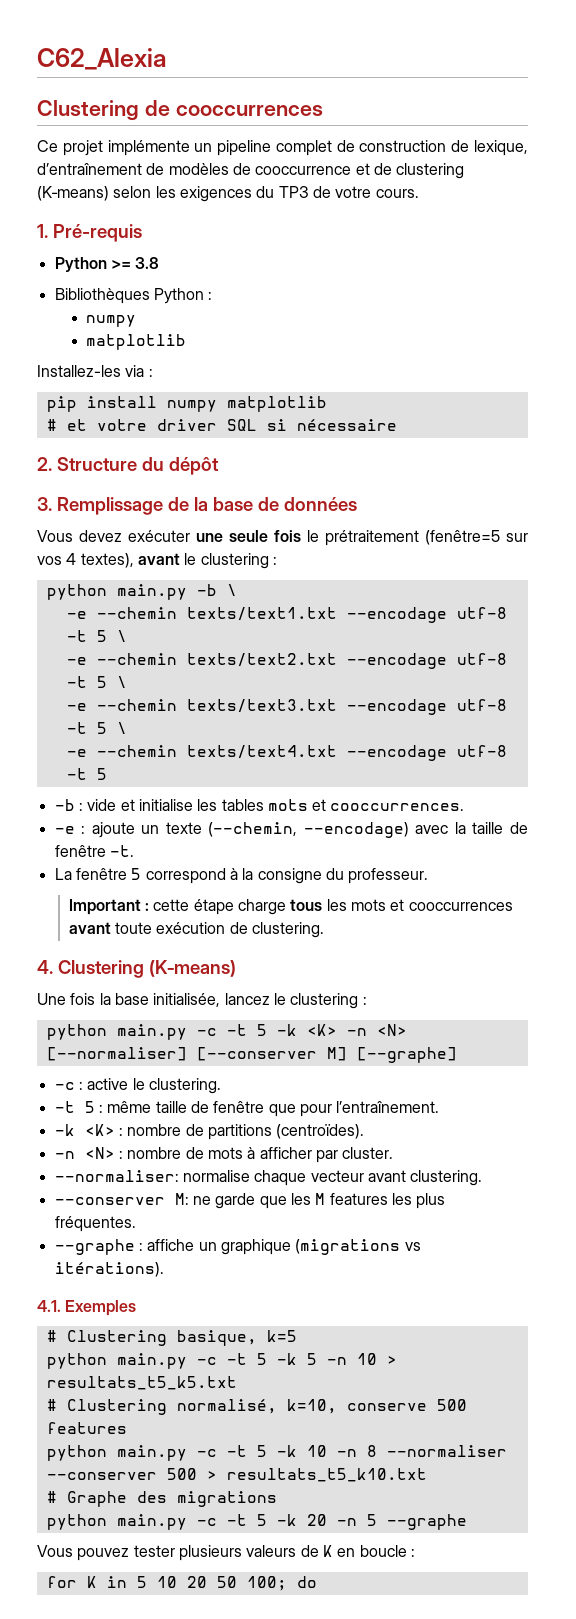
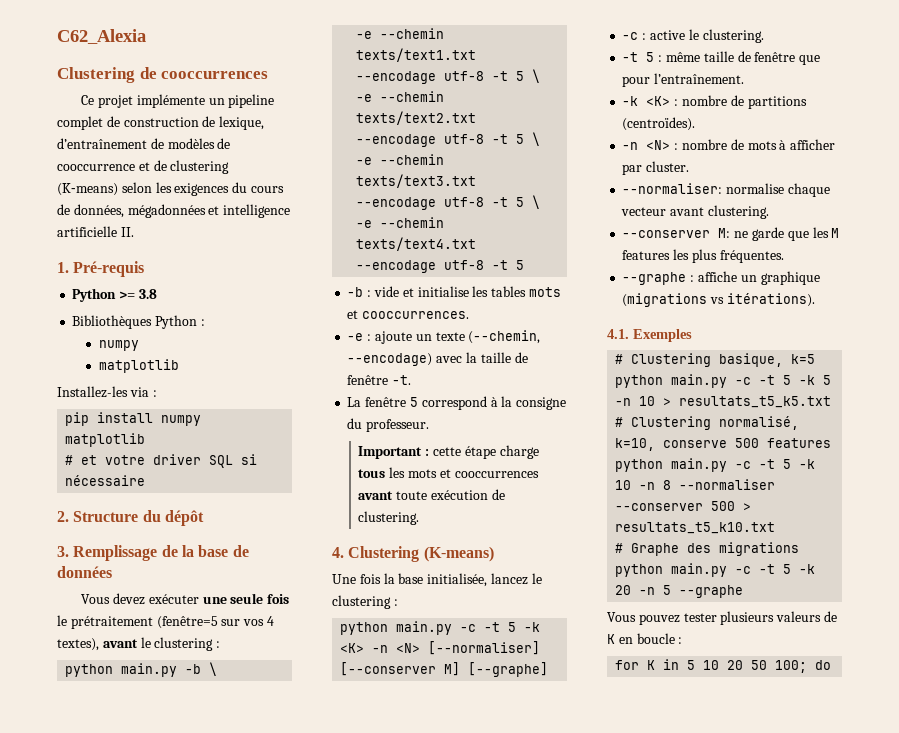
- Ce projet implémente un pipeline complet de construction de lexique, d’entraînement de modèles de cooccurrence et de clustering (K‑means) selon les exigences du TP3 de votre cours.
+ Ce projet implémente un pipeline complet de construction de lexique, d’entraînement de modèles de cooccurrence et de clustering (K‑means) selon les exigences du cours de données, mégadonnées et intelligence artificielle II.

